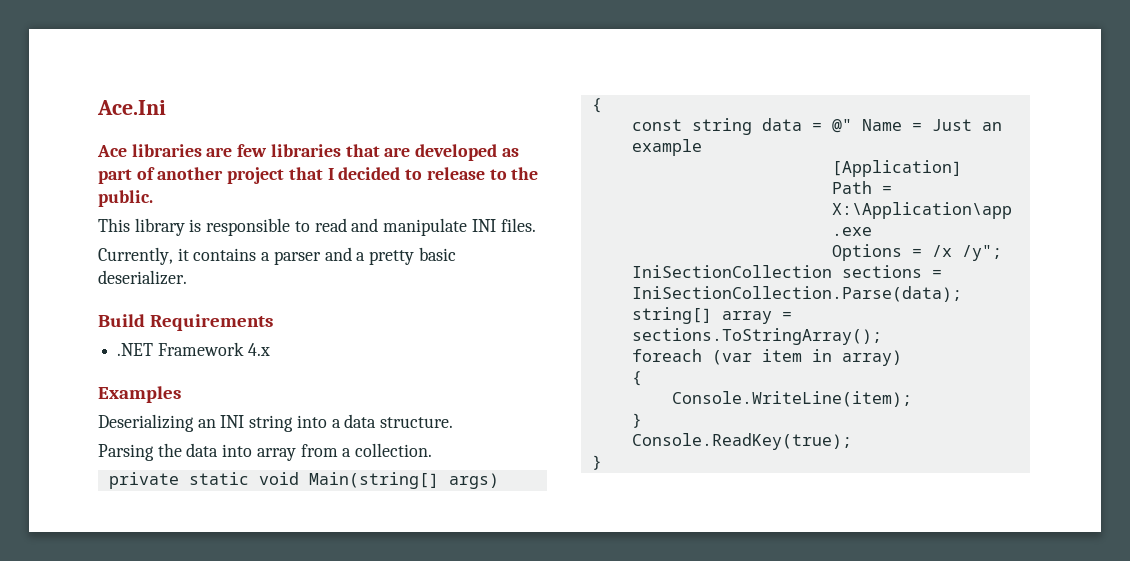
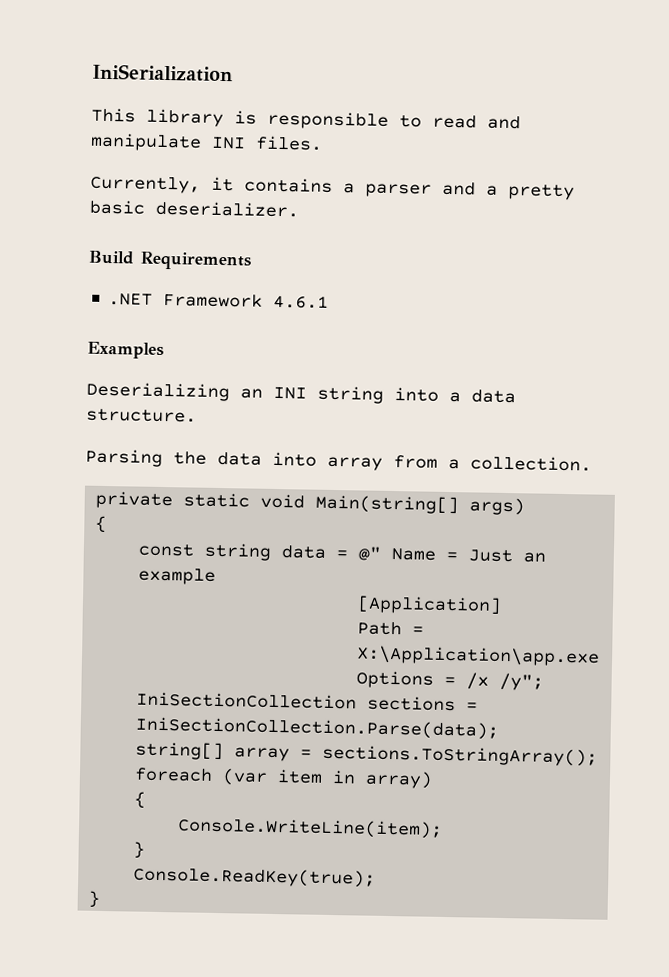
- Ace.Ini
- Ace libraries are few libraries that are developed as part of another project that I decided to release to the public.
+ IniSerialization
- .NET Framework 4.x
+ .NET Framework 4.6.1

